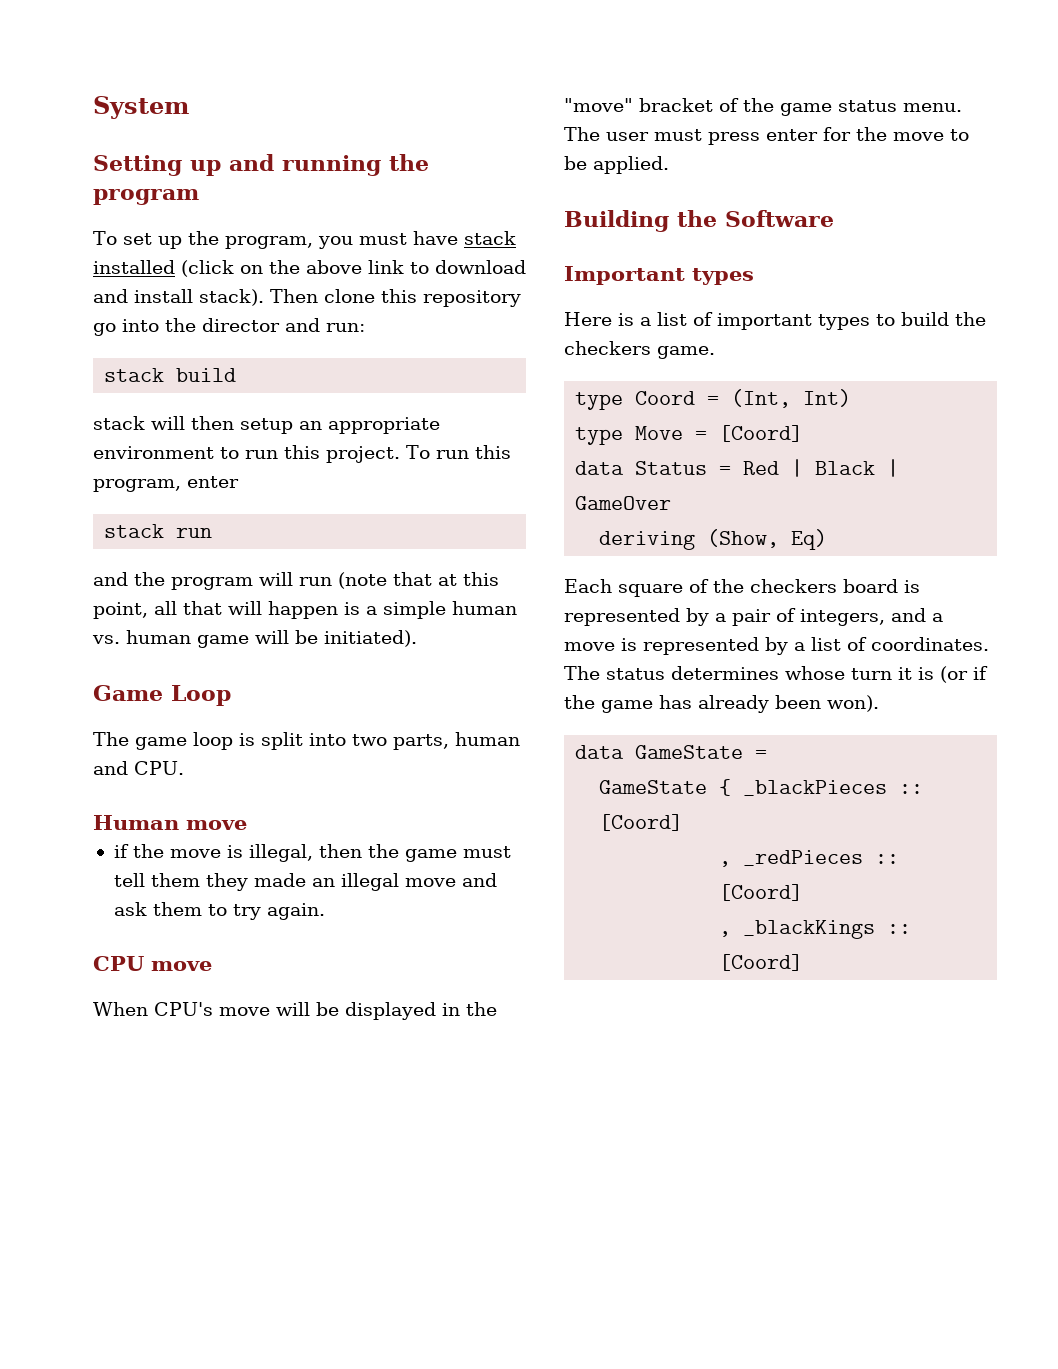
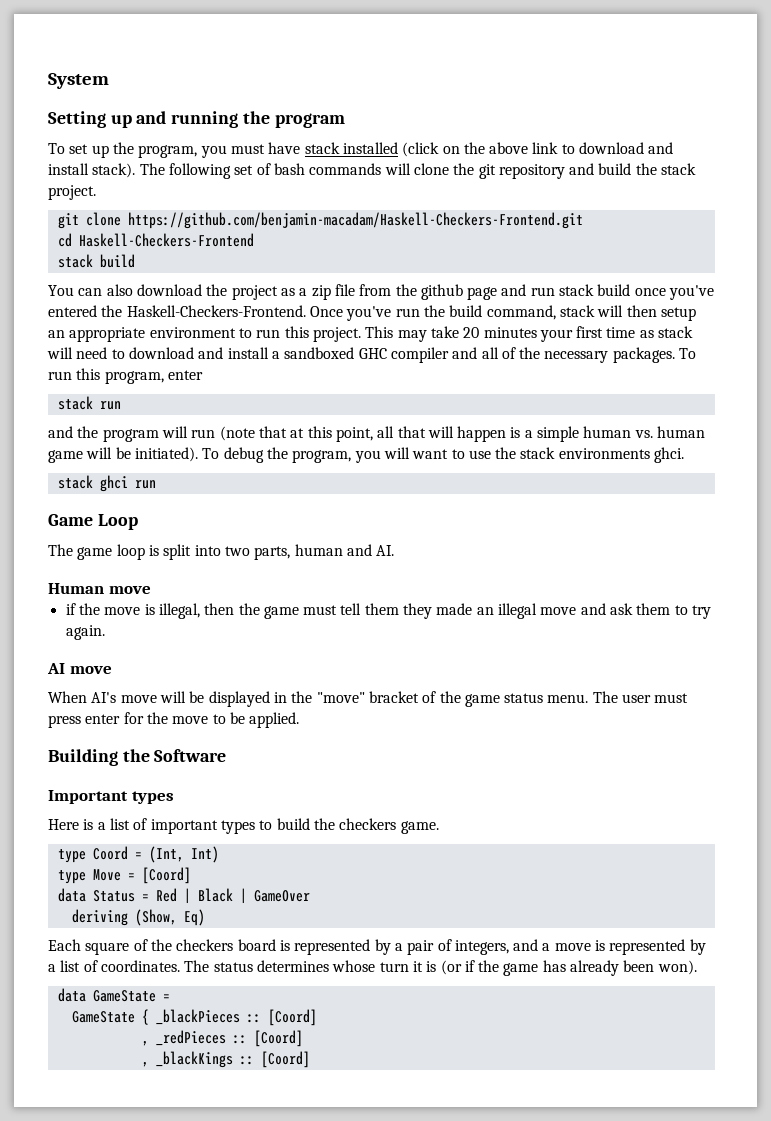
- Then clone this repository go into the director and run:
+ The following set of bash commands will clone the git repository and build the stack project.
+ git clone https://github.com/benjamin-macadam/Haskell-Checkers-Frontend.git
+ cd Haskell-Checkers-Frontend
  stack build
- stack will then setup an appropriate environment to run this project.
+ You can also download the project as a zip file from the github page and run stack build once you've entered the Haskell-Checkers-Frontend. Once you've run the build command, stack will then setup an appropriate environment to run this project.
+ This may take 20 minutes your first time as stack will need to download and install a sandboxed GHC compiler and all of the necessary packages.
+ To debug the program, you will want to use the stack environments ghci.
+ stack ghci run
- The game loop is split into two parts, human and CPU.
+ The game loop is split into two parts, human and AI.
- CPU move
+ AI move
- When CPU's move will be displayed in the "move" bracket of the game status menu.
+ When AI's move will be displayed in the "move" bracket of the game status menu.

